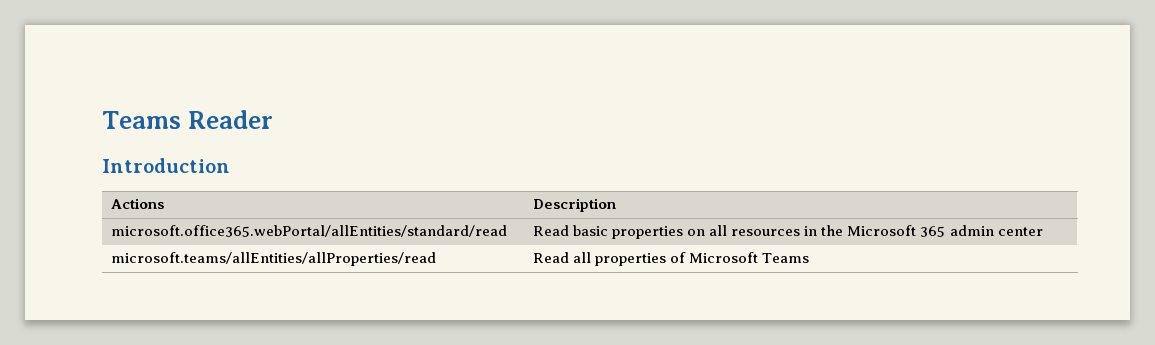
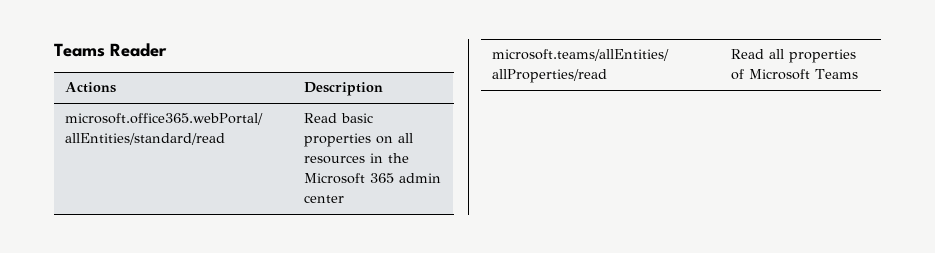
- Introduction

